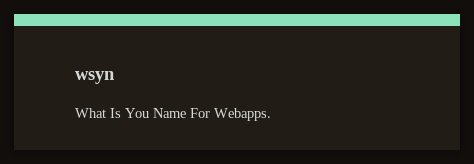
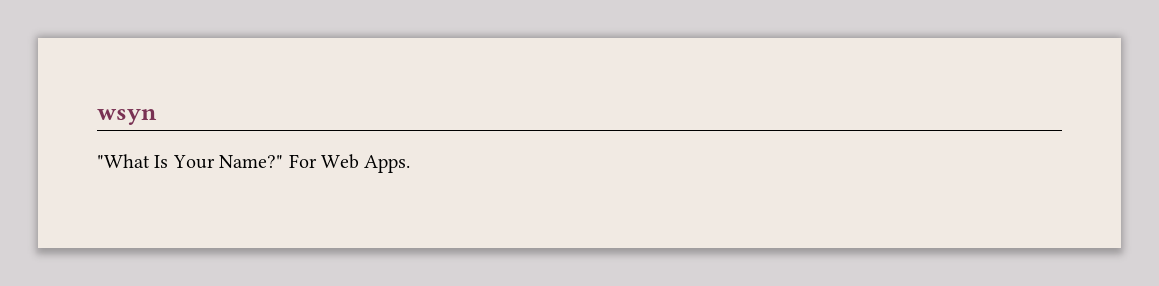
- What Is You Name For Webapps.
+ "What Is Your Name?" For Web Apps.

